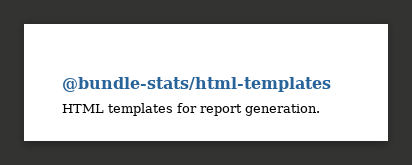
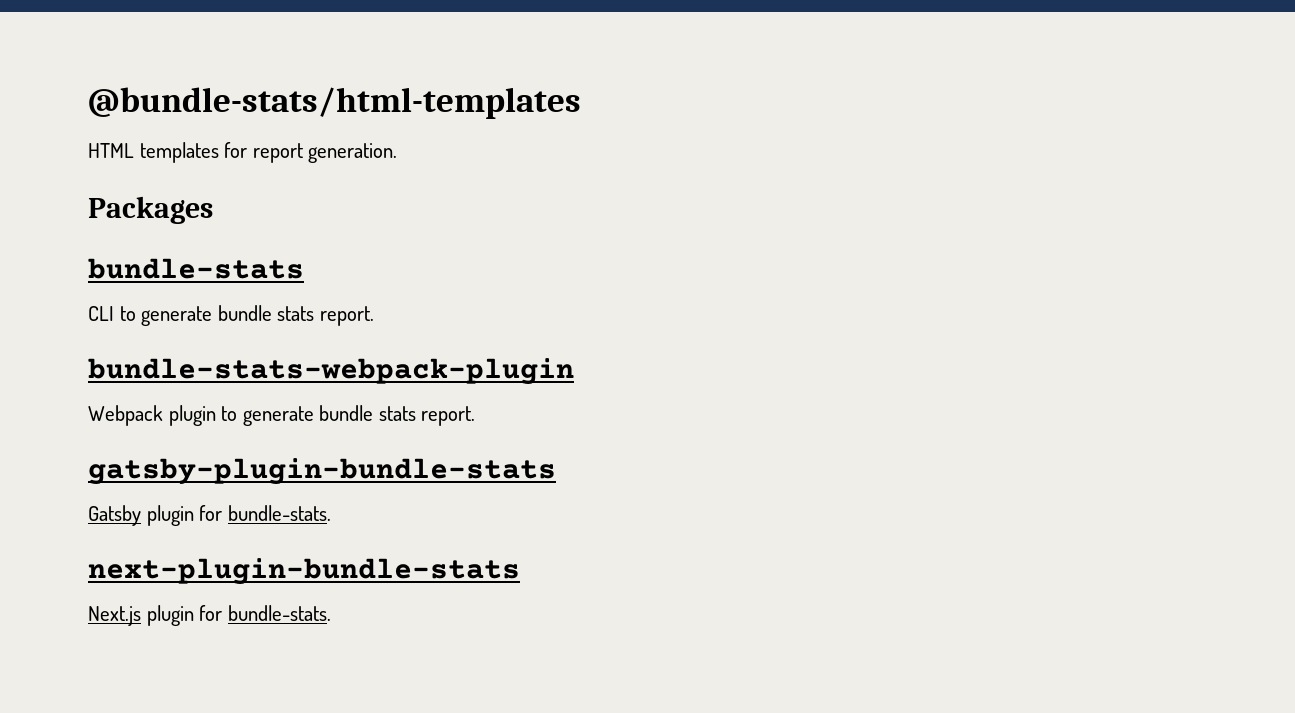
+ Packages
+ bundle-stats
+ CLI to generate bundle stats report.
+ bundle-stats-webpack-plugin
+ Webpack plugin to generate bundle stats report.
+ gatsby-plugin-bundle-stats
+ Gatsby plugin for bundle-stats.
+ next-plugin-bundle-stats
+ Next.js plugin for bundle-stats.

